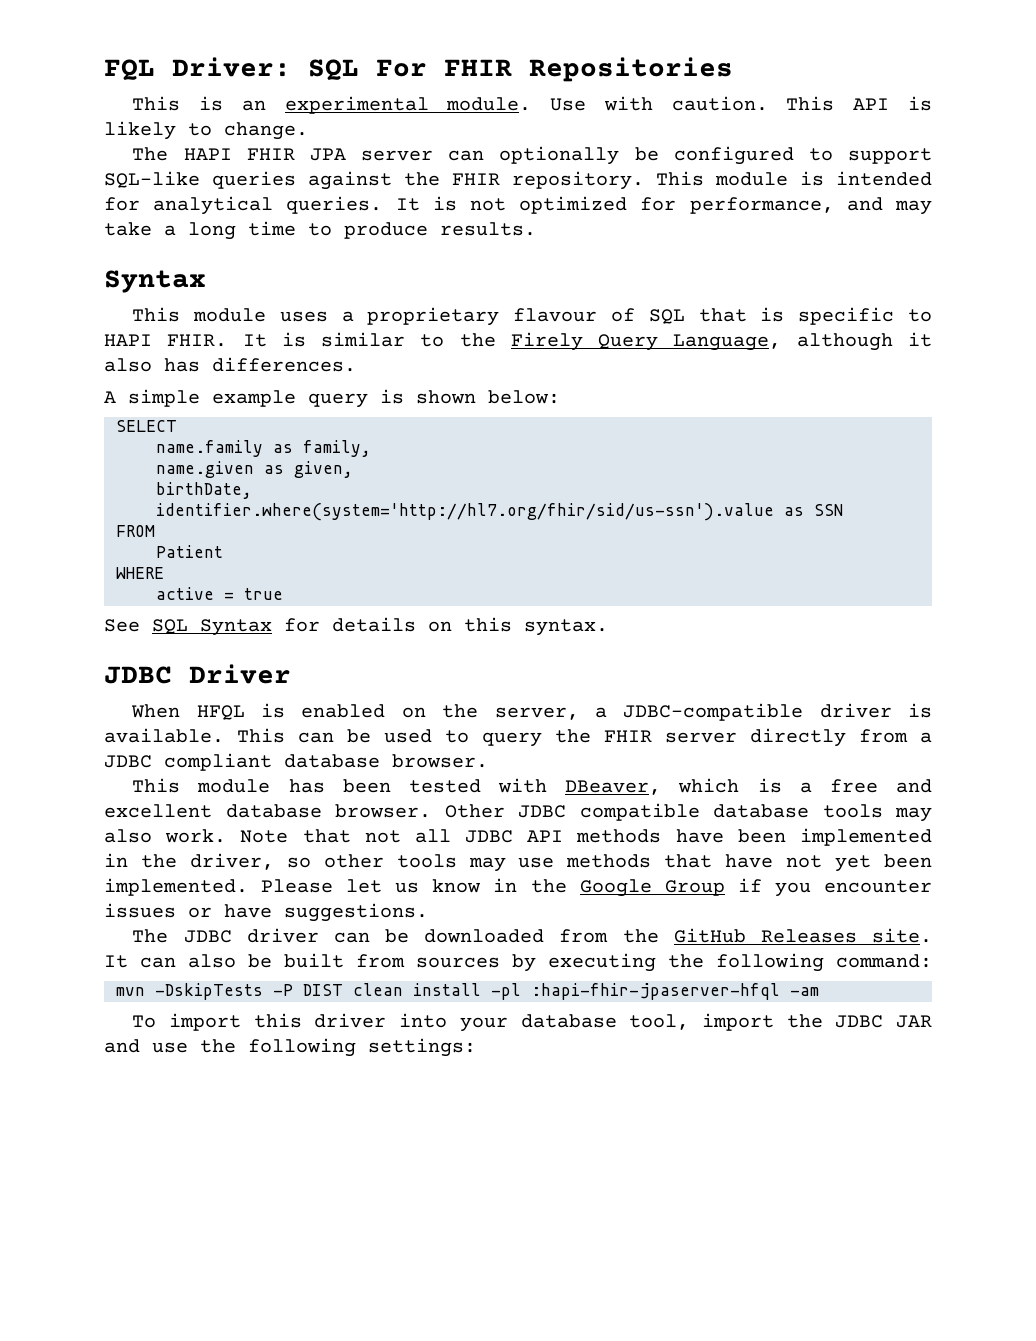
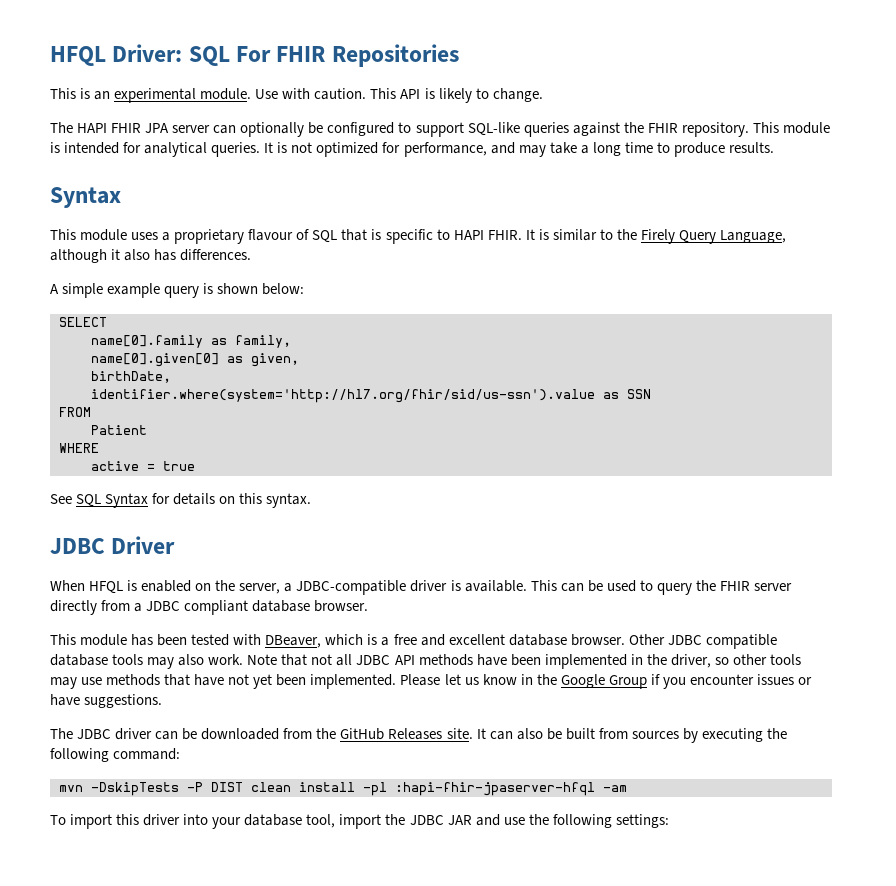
- FQL Driver: SQL For FHIR Repositories
+ HFQL Driver: SQL For FHIR Repositories
- name.family as family,
+ name[0].family as family,
- name.given as given,
+ name[0].given[0] as given,

